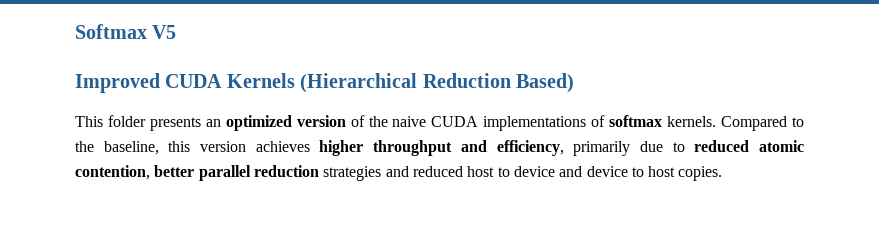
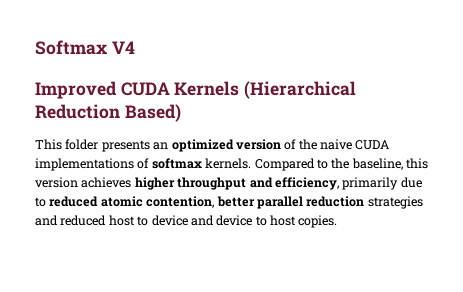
- Softmax V5
+ Softmax V4

